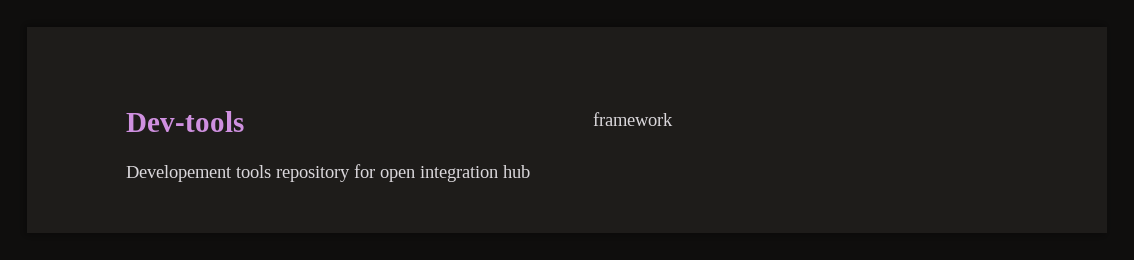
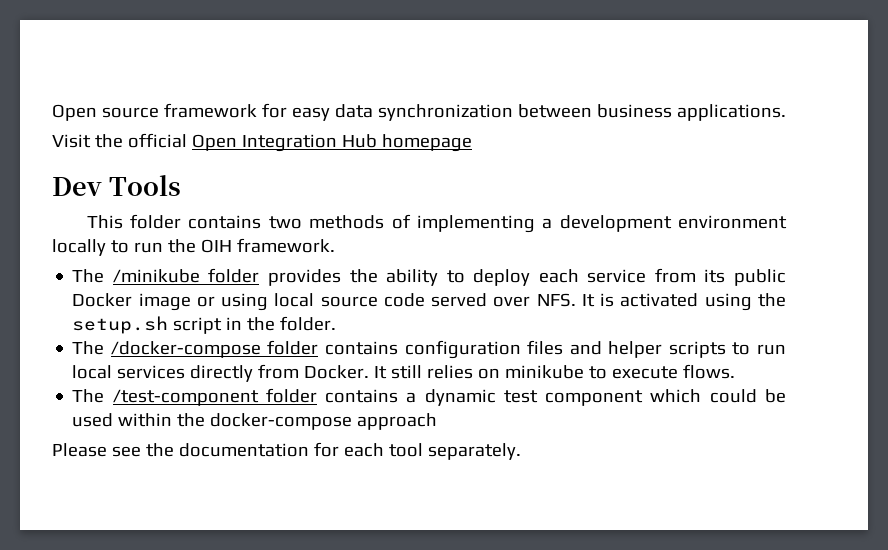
- Dev-tools
- Developement tools repository for open integration hub framework
+ Open source framework for easy data synchronization between business applications.
+ Visit the official Open Integration Hub homepage
+ Dev Tools
+ This folder contains two methods of implementing a development environment locally to run the OIH framework.
+ The /minikube folder provides the ability to deploy each service from its public Docker image or using local source code served over NFS. It is activated using the setup.sh script in the folder.
+ The /docker-compose folder contains configuration files and helper scripts to run local services directly from Docker. It still relies on minikube to execute flows.
+ The /test-component folder contains a dynamic test component which could be used within the docker-compose approach
+ Please see the documentation for each tool separately.

